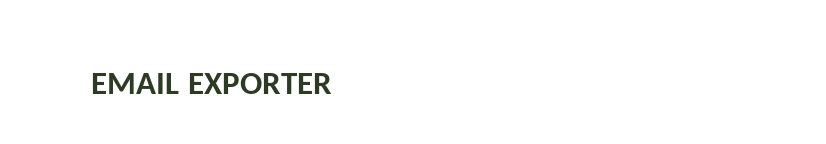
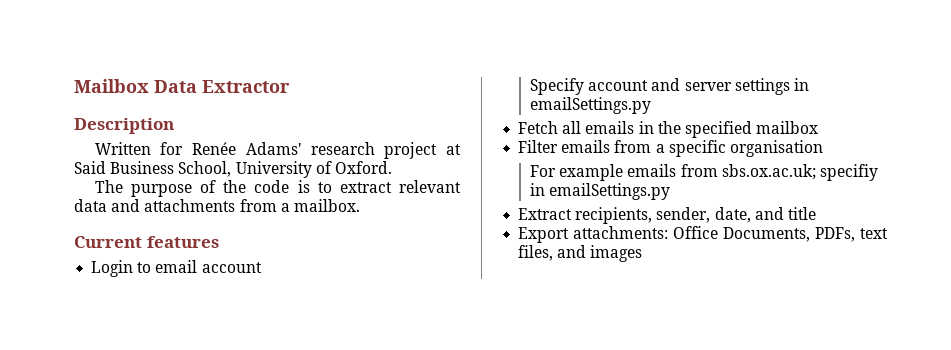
- EMAIL EXPORTER
+ Mailbox Data Extractor
+ Description
+ Written for Renée Adams' research project at Said Business School, University of Oxford.
+ The purpose of the code is to extract relevant data and attachments from a mailbox.
+ Current features
+ Login to email account
+ Specify account and server settings in emailSettings.py
+ Fetch all emails in the specified mailbox
+ Filter emails from a specific organisation
+ For example emails from sbs.ox.ac.uk; specifiy in emailSettings.py
+ Extract recipients, sender, date, and title
+ Export attachments: Office Documents, PDFs, text files, and images

